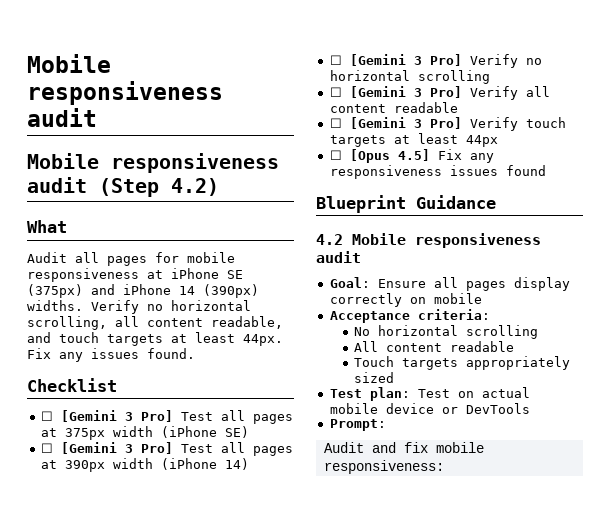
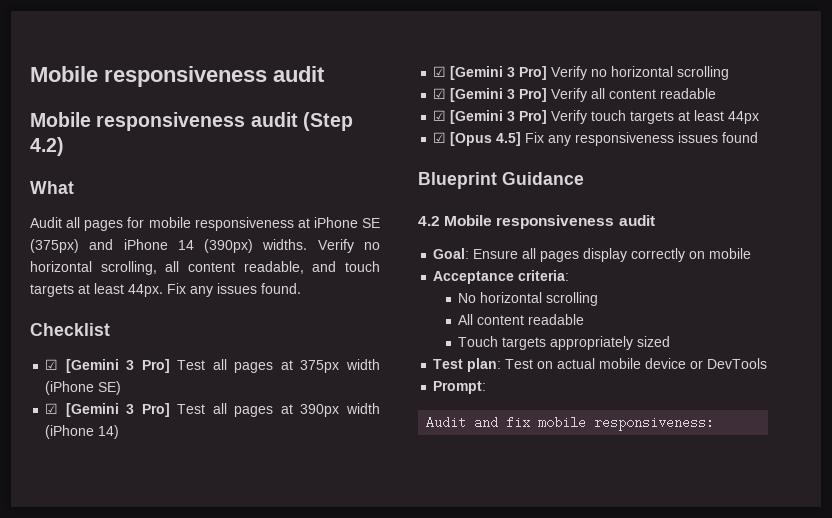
- ☐ [Gemini 3 Pro] Test all pages at 375px width (iPhone SE)
+ ☑ [Gemini 3 Pro] Test all pages at 375px width (iPhone SE)
- ☐ [Gemini 3 Pro] Test all pages at 390px width (iPhone 14)
+ ☑ [Gemini 3 Pro] Test all pages at 390px width (iPhone 14)
- ☐ [Gemini 3 Pro] Verify no horizontal scrolling
+ ☑ [Gemini 3 Pro] Verify no horizontal scrolling
- ☐ [Gemini 3 Pro] Verify all content readable
+ ☑ [Gemini 3 Pro] Verify all content readable
- ☐ [Gemini 3 Pro] Verify touch targets at least 44px
+ ☑ [Gemini 3 Pro] Verify touch targets at least 44px
- ☐ [Opus 4.5] Fix any responsiveness issues found
+ ☑ [Opus 4.5] Fix any responsiveness issues found

